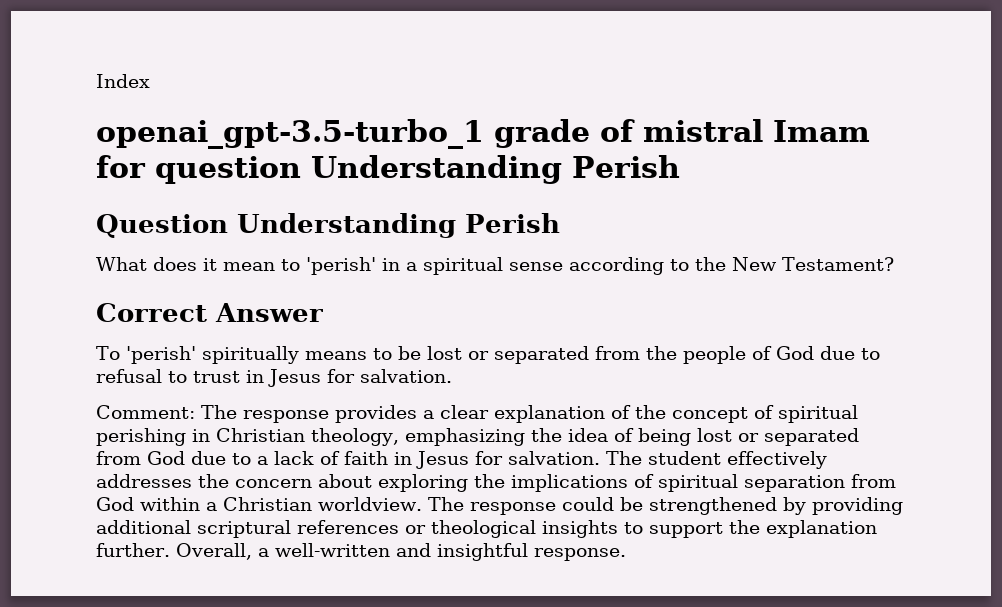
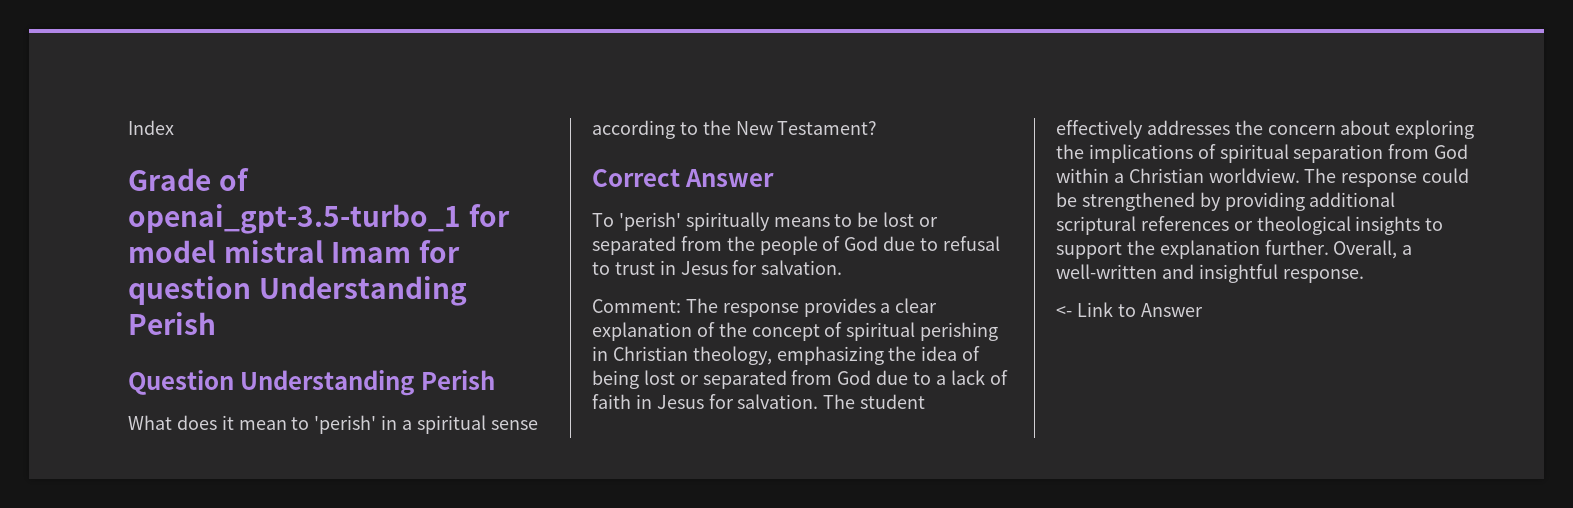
- openai_gpt-3.5-turbo_1 grade of mistral Imam for question Understanding Perish
+ Grade of openai_gpt-3.5-turbo_1 for model mistral Imam for question Understanding Perish
+ <- Link to Answer

